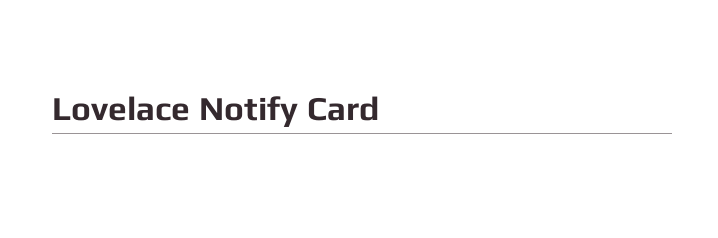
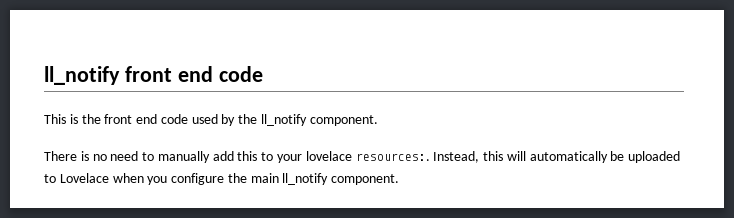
- Lovelace Notify Card
+ ll_notify front end code
+ This is the front end code used by the ll_notify component.
+ There is no need to manually add this to your lovelace resources:. Instead, this will automatically be uploaded to Lovelace when you configure the main ll_notify component.

